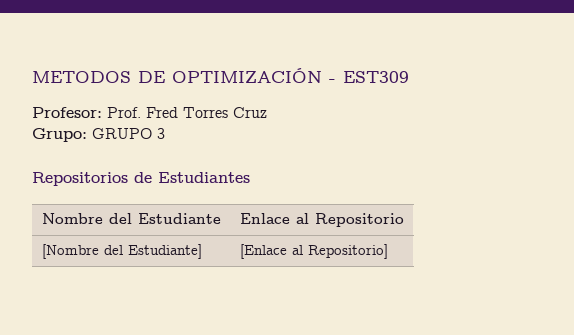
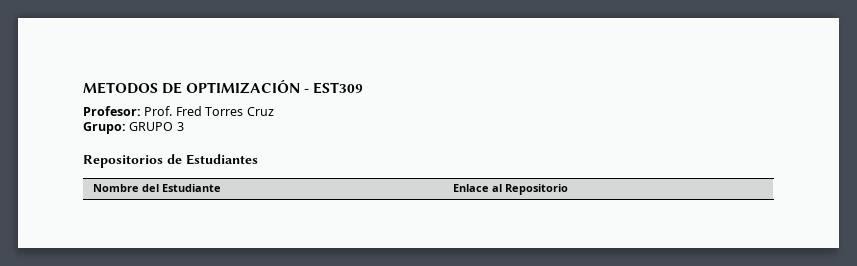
- [Nombre del Estudiante] | [Enlace al Repositorio]

